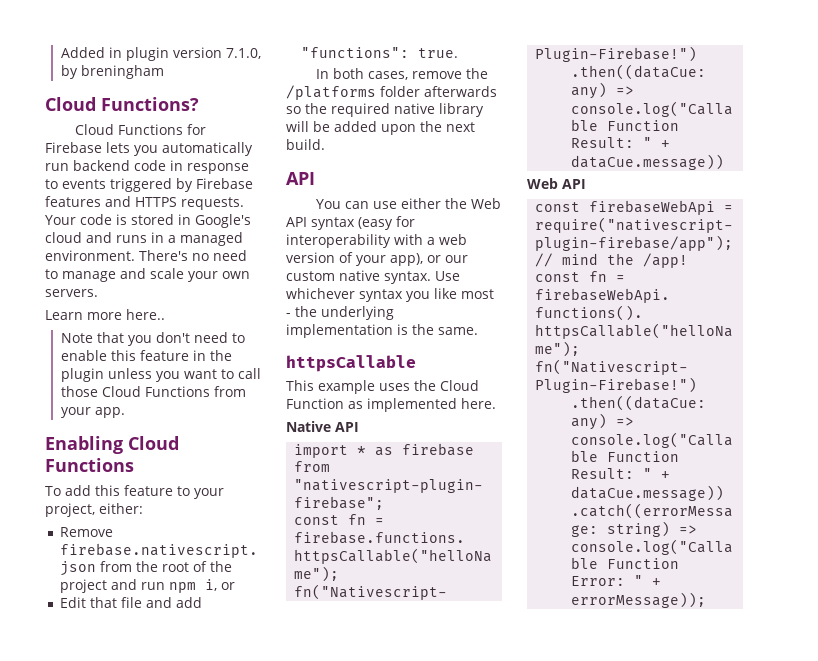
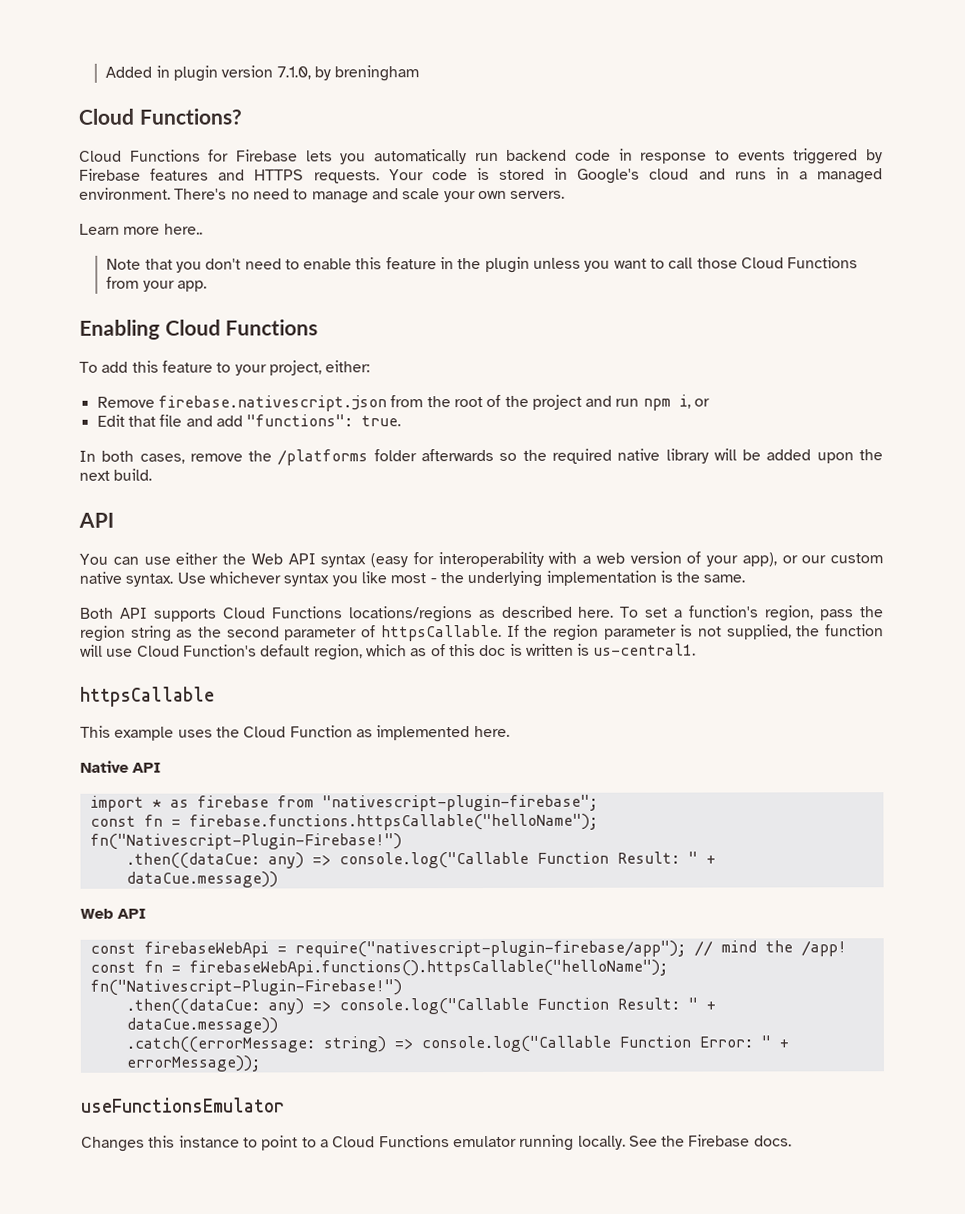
+ Both API supports Cloud Functions locations/regions as described here. To set a function's region, pass the region string as the second parameter of httpsCallable. If the region parameter is not supplied, the function will use Cloud Function's default region, which as of this doc is written is us-central1.
+ useFunctionsEmulator
+ Changes this instance to point to a Cloud Functions emulator running locally. See the Firebase docs.

